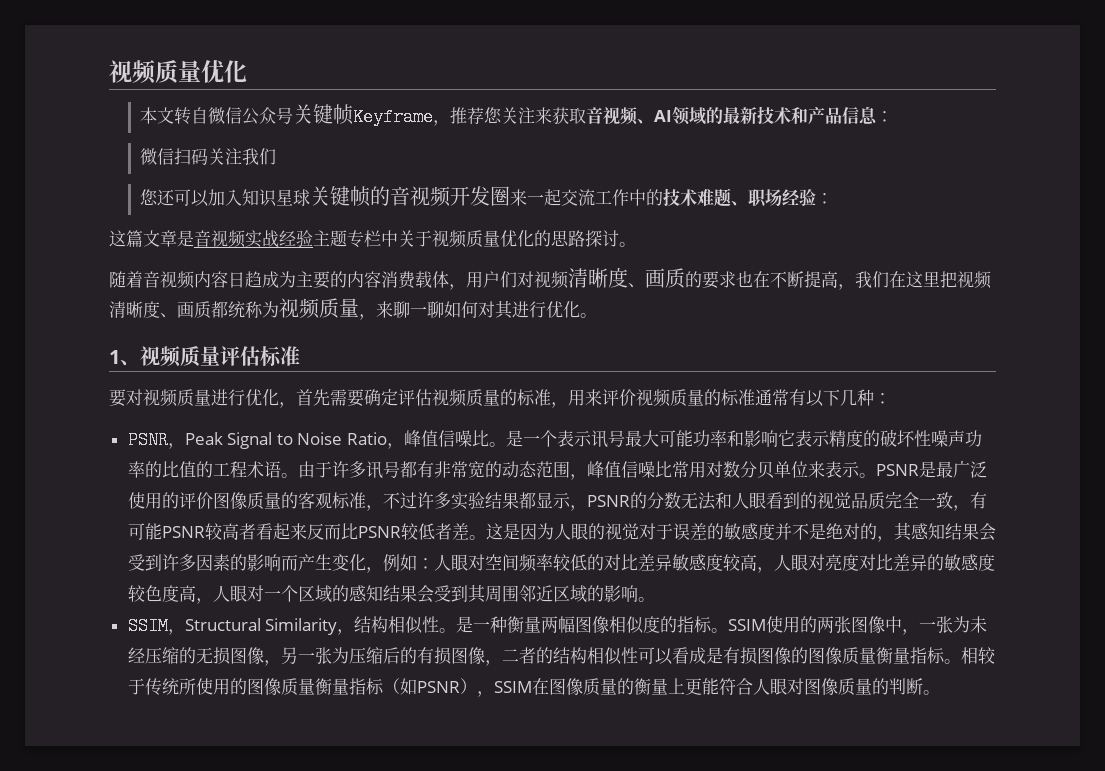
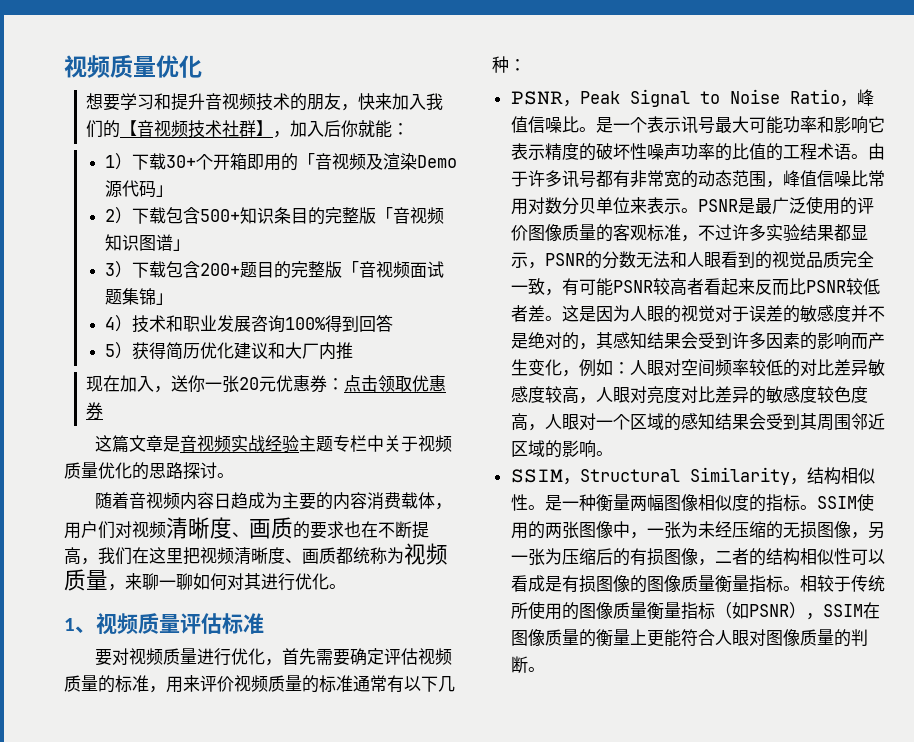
- 本文转自微信公众号关键帧Keyframe，推荐您关注来获取音视频、AI领域的最新技术和产品信息：
- 微信扫码关注我们
- 您还可以加入知识星球关键帧的音视频开发圈来一起交流工作中的技术难题、职场经验：
+ 想要学习和提升音视频技术的朋友，快来加入我们的【音视频技术社群】，加入后你就能：
+ 1）下载30+个开箱即用的「音视频及渲染Demo源代码」
+ 2）下载包含500+知识条目的完整版「音视频知识图谱」
+ 3）下载包含200+题目的完整版「音视频面试题集锦」
+ 4）技术和职业发展咨询100%得到回答
+ 5）获得简历优化建议和大厂内推
+ 现在加入，送你一张20元优惠券：点击领取优惠券

